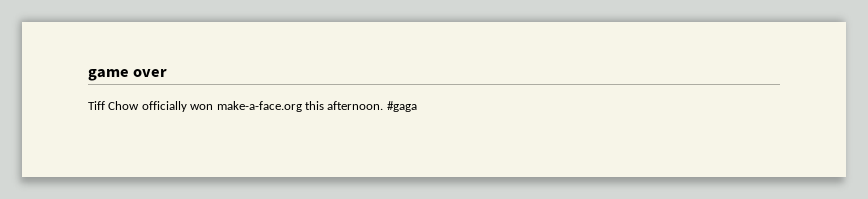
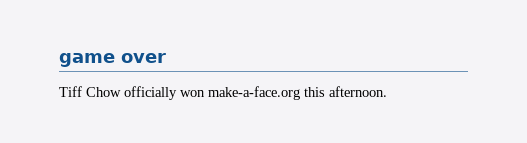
- #gaga

